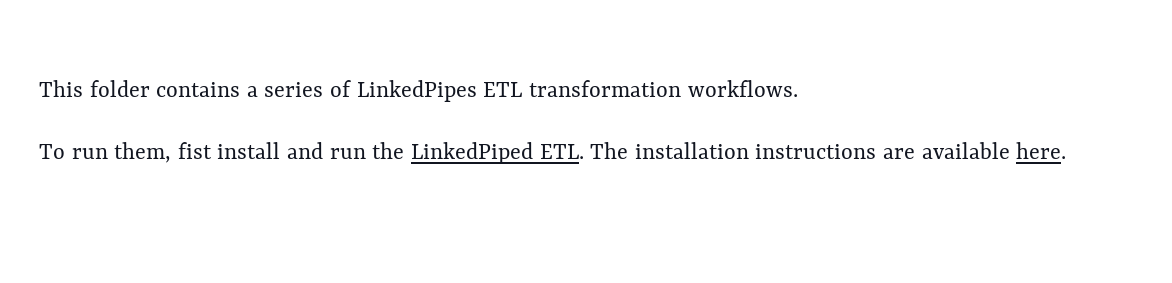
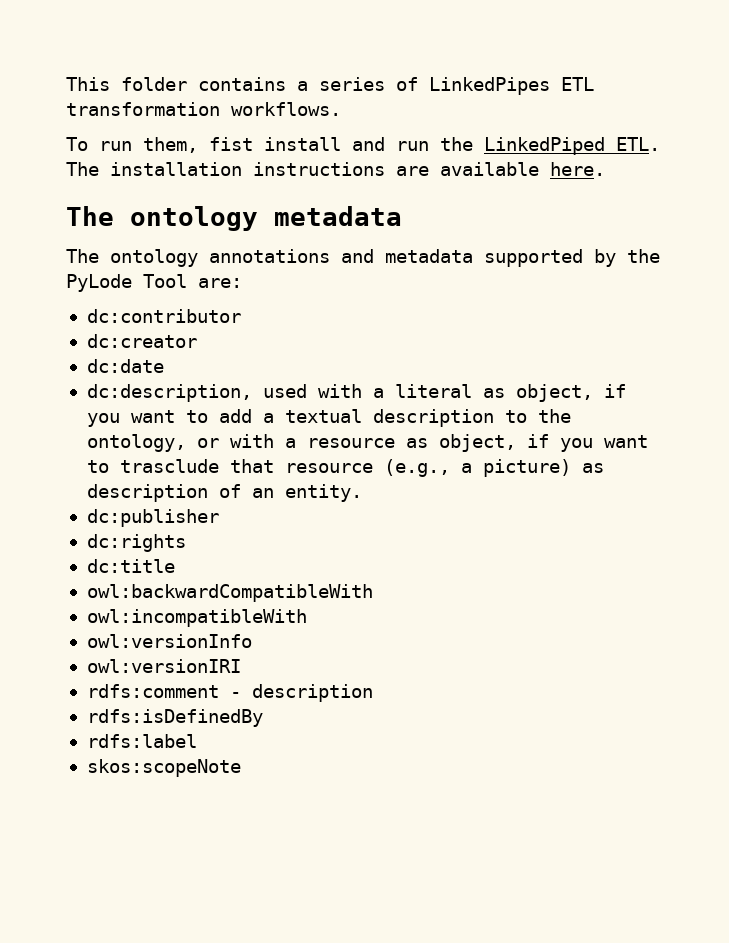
+ The ontology metadata
+ The ontology annotations and metadata supported by the PyLode Tool are:
+ dc:contributor
+ dc:creator
+ dc:date
+ dc:description, used with a literal as object, if you want to add a textual description to the ontology, or with a resource as object, if you want to trasclude that resource (e.g., a picture) as description of an entity.
+ dc:publisher
+ dc:rights
+ dc:title
+ owl:backwardCompatibleWith
+ owl:incompatibleWith
+ owl:versionInfo
+ owl:versionIRI
+ rdfs:comment - description
+ rdfs:isDefinedBy
+ rdfs:label
+ skos:scopeNote

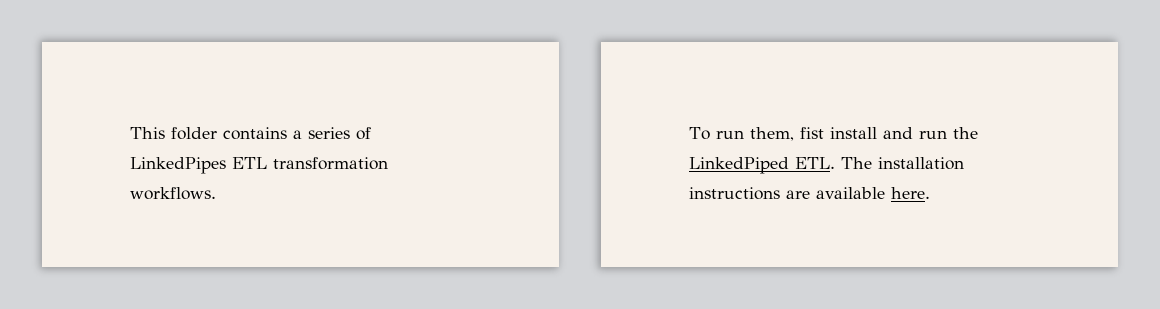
- The ontology metadata
- The ontology annotations and metadata supported by the PyLode Tool are:
- dc:contributor
- dc:creator
- dc:date
- dc:description, used with a literal as object, if you want to add a textual description to the ontology, or with a resource as object, if you want to trasclude that resource (e.g., a picture) as description of an entity.
- dc:publisher
- dc:rights
- dc:title
- owl:backwardCompatibleWith
- owl:incompatibleWith
- owl:versionInfo
- owl:versionIRI
- rdfs:comment - description
- rdfs:isDefinedBy
- rdfs:label
- skos:scopeNote

